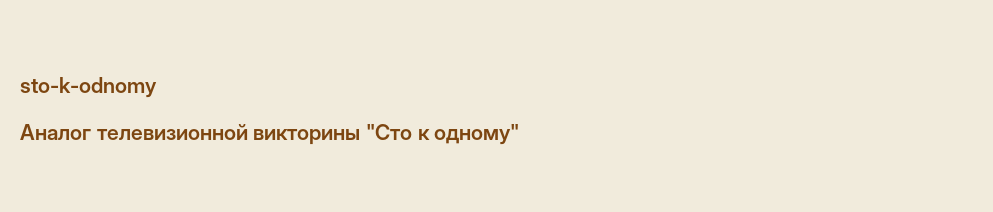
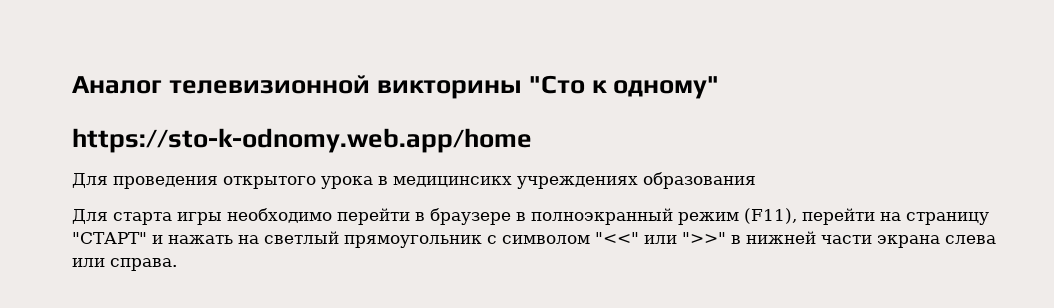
- sto-k-odnomy
+ https://sto-k-odnomy.web.app/home
+ Для проведения открытого урока в медицинсикх учреждениях образования
+ Для старта игры необходимо перейти в браузере в полноэкранный режим (F11), перейти на страницу "СТАРТ" и нажать на светлый прямоугольник с символом "<<" или ">>" в нижней части экрана слева или справа.

